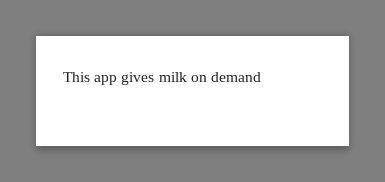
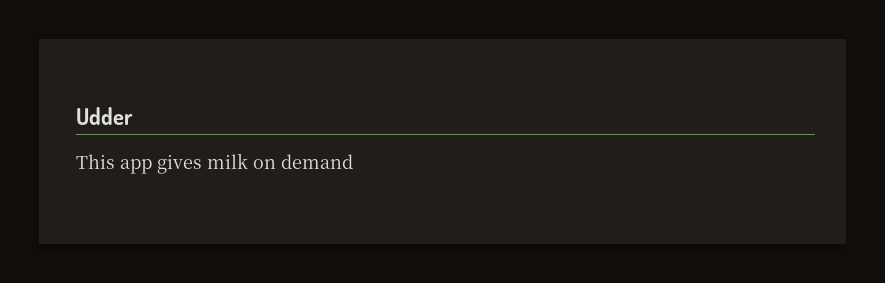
+ Udder

